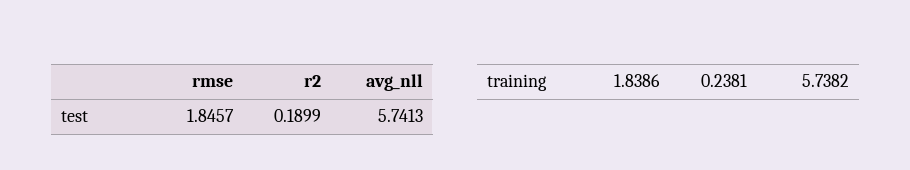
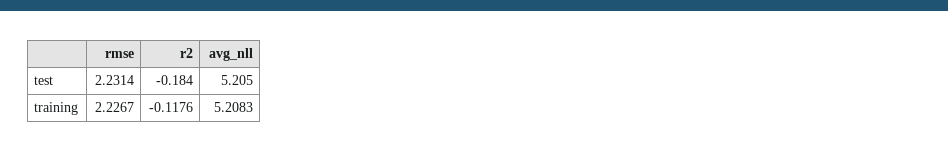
- test | 1.8457 | 0.1899 | 5.7413
- training | 1.8386 | 0.2381 | 5.7382
+ test | 2.2314 | -0.184 | 5.205
+ training | 2.2267 | -0.1176 | 5.2083

